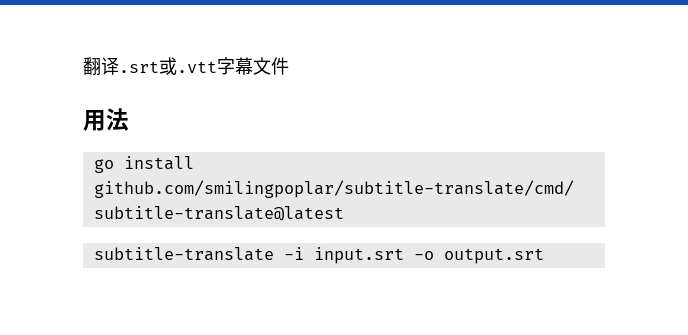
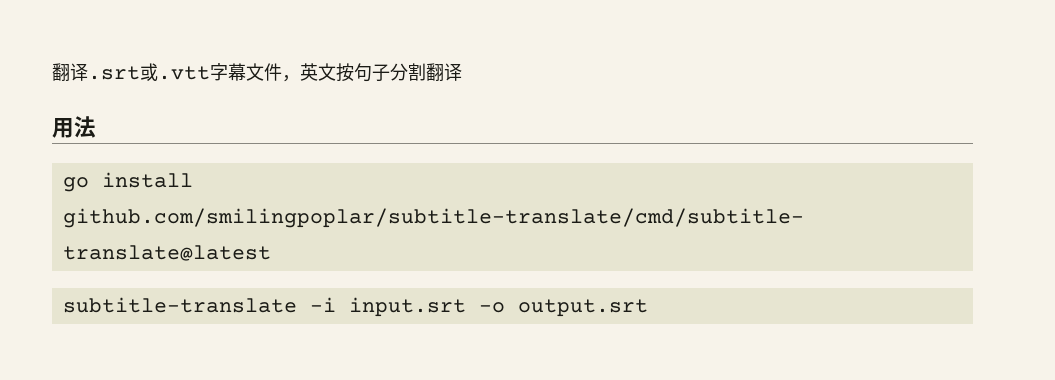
- 翻译.srt或.vtt字幕文件
+ 翻译.srt或.vtt字幕文件，英文按句子分割翻译

